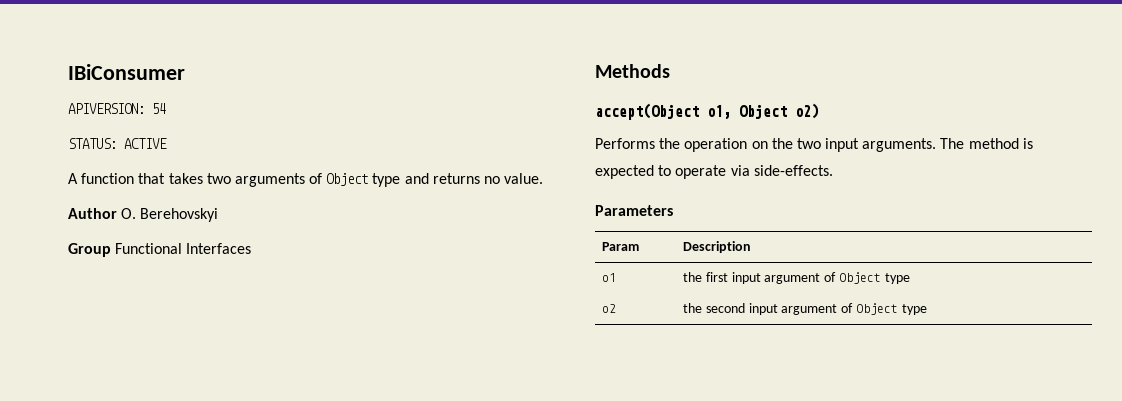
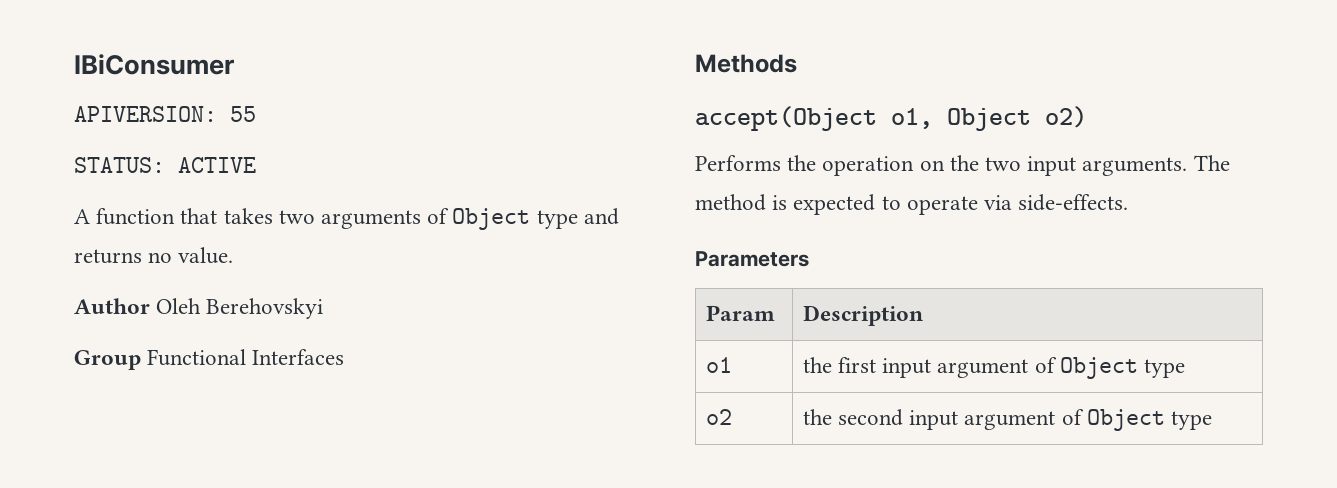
- APIVERSION: 54
+ APIVERSION: 55
- Author O. Berehovskyi
+ Author Oleh Berehovskyi

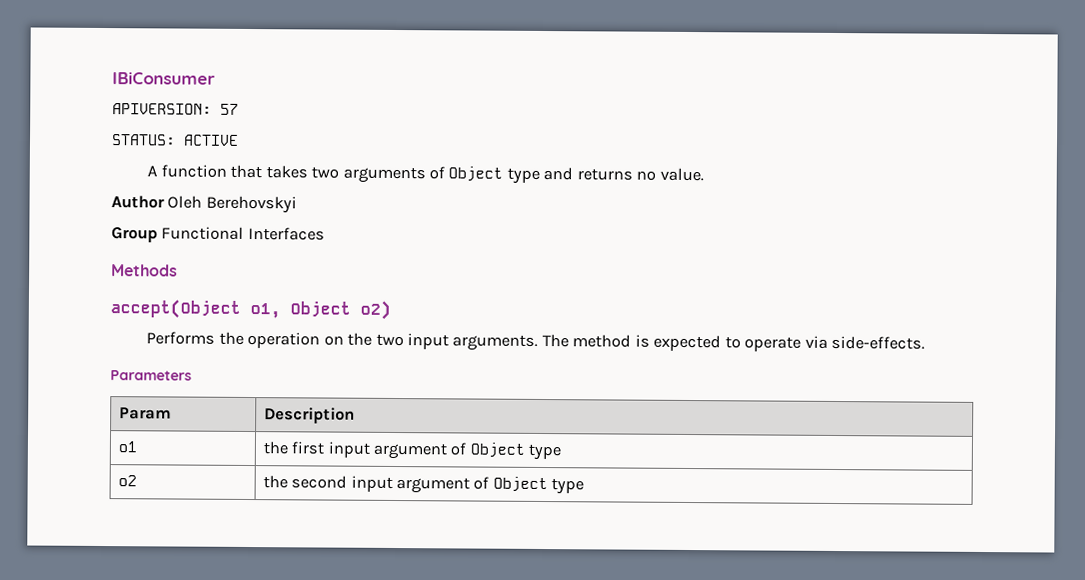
- APIVERSION: 55
+ APIVERSION: 57

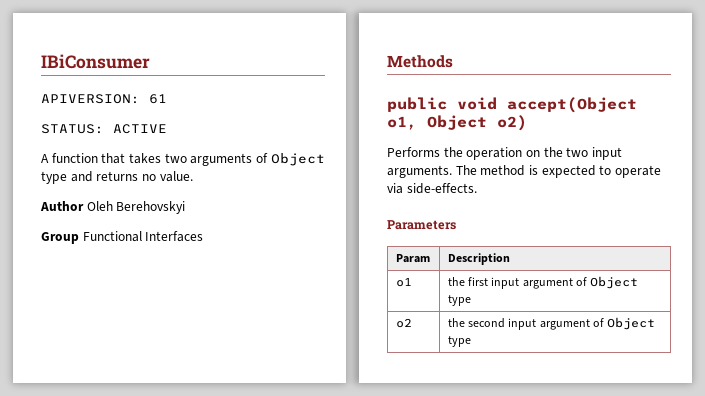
- APIVERSION: 57
+ APIVERSION: 61
- accept(Object o1, Object o2)
+ public void accept(Object o1, Object o2)

